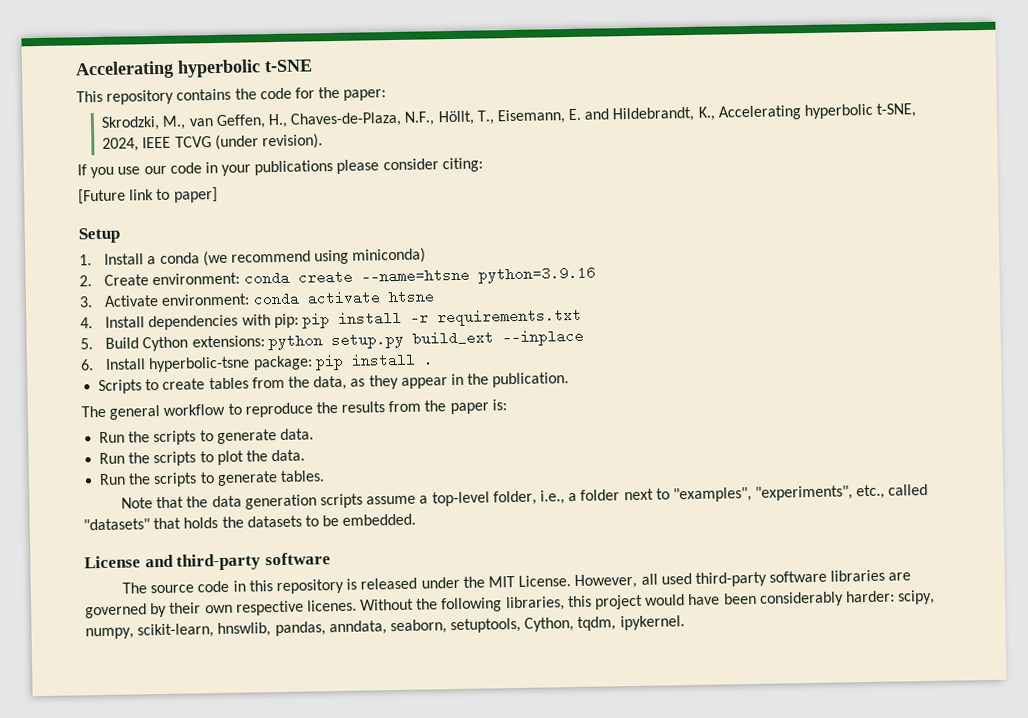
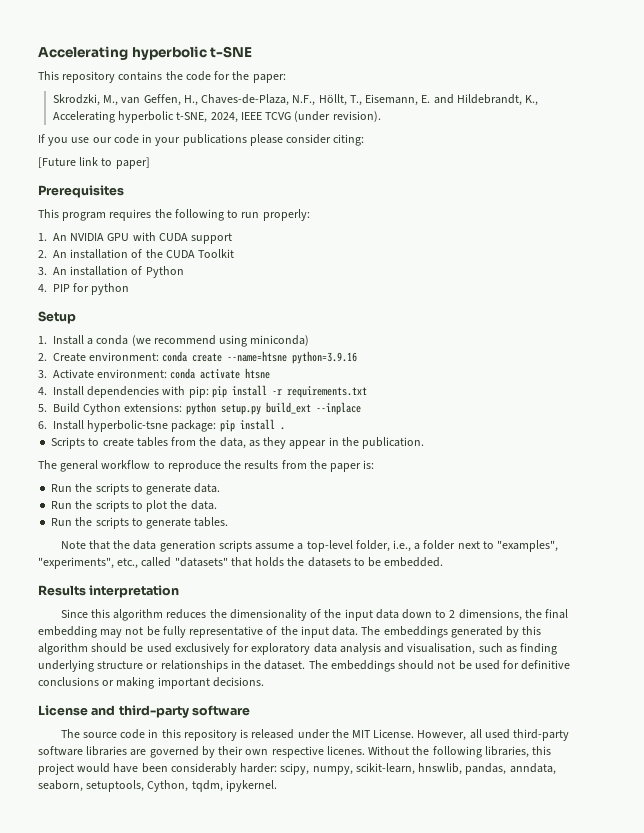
+ Prerequisites
+ This program requires the following to run properly:
+ 1. An NVIDIA GPU with CUDA support
+ 2. An installation of the CUDA Toolkit
+ 3. An installation of Python
+ 4. PIP for python
+ Results interpretation
+ Since this algorithm reduces the dimensionality of the input data down to 2 dimensions, the final embedding may not be fully representative of the input data. The embeddings generated by this algorithm should be used exclusively for exploratory data analysis and visualisation, such as finding underlying structure or relationships in the dataset. The embeddings should not be used for definitive conclusions or making important decisions.

